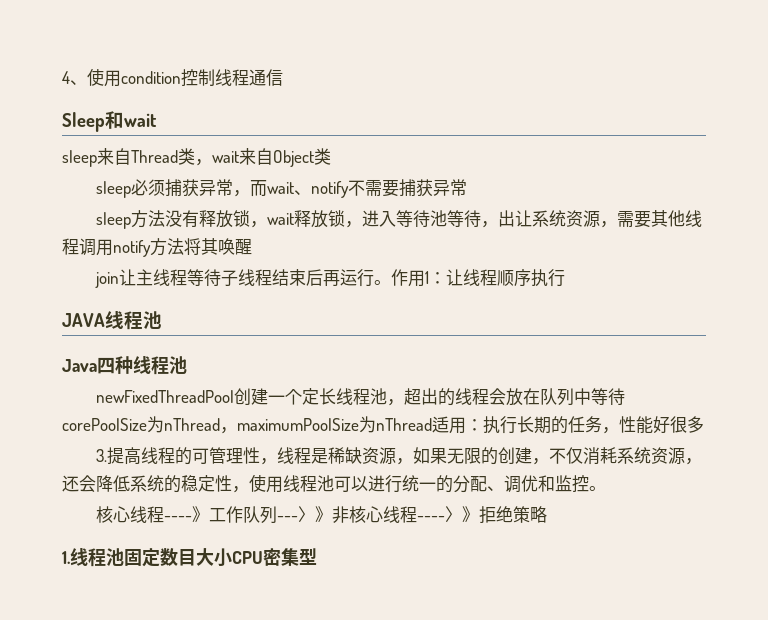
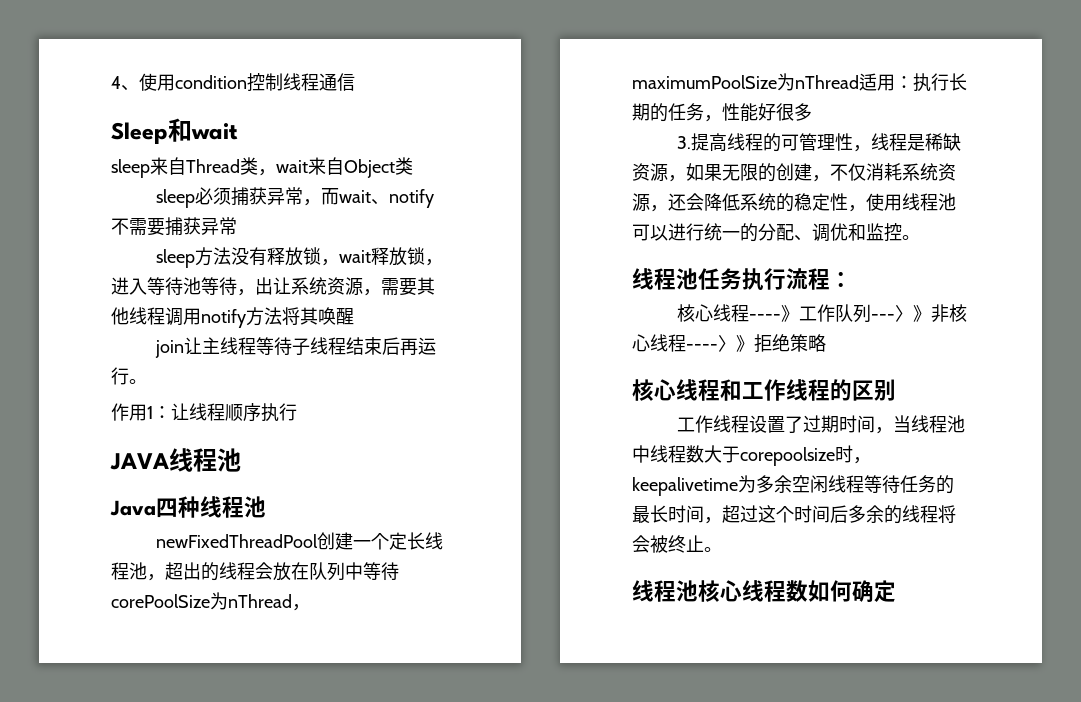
- join让主线程等待子线程结束后再运行。作用1：让线程顺序执行
+ join让主线程等待子线程结束后再运行。
+ 作用1：让线程顺序执行
+ 线程池任务执行流程：
- 1.线程池固定数目大小CPU密集型
+ 核心线程和工作线程的区别
+ 工作线程设置了过期时间，当线程池中线程数大于corepoolsize时，keepalivetime为多余空闲线程等待任务的最长时间，超过这个时间后多余的线程将会被终止。
+ 线程池核心线程数如何确定

